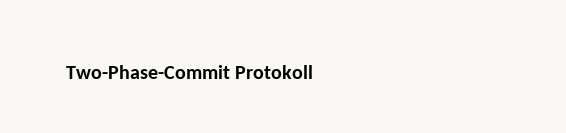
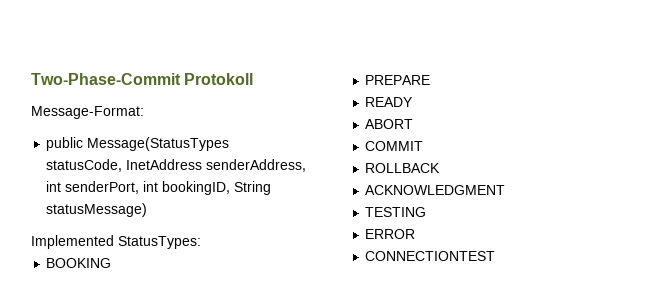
+ Message-Format:
+ public Message(StatusTypes statusCode, InetAddress senderAddress, int senderPort, int bookingID, String statusMessage)
+ Implemented StatusTypes:
+ BOOKING
+ PREPARE
+ READY
+ ABORT
+ COMMIT
+ ROLLBACK
+ ACKNOWLEDGMENT
+ TESTING
+ ERROR
+ CONNECTIONTEST

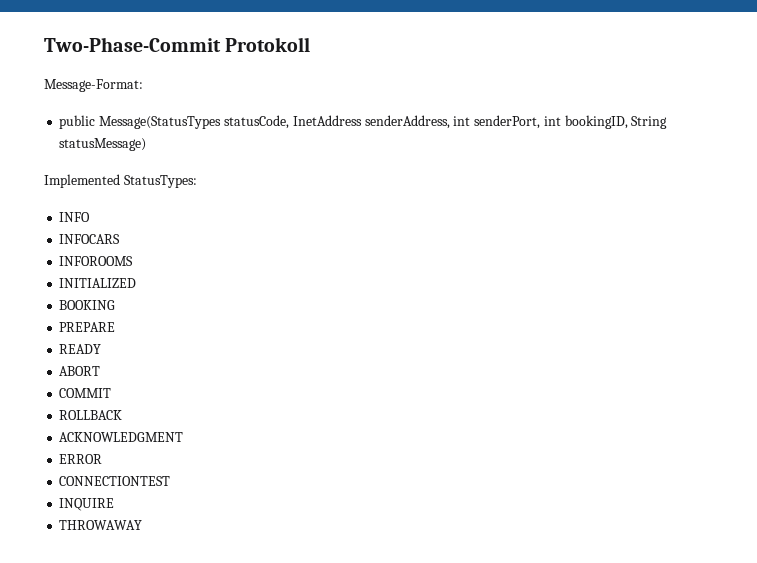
+ INFO
+ INFOCARS
+ INFOROOMS
+ INITIALIZED
- TESTING
+ INQUIRE
+ THROWAWAY

